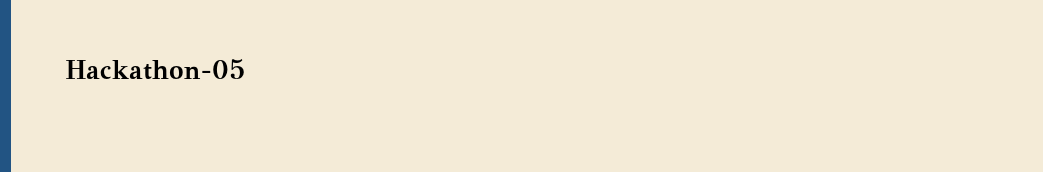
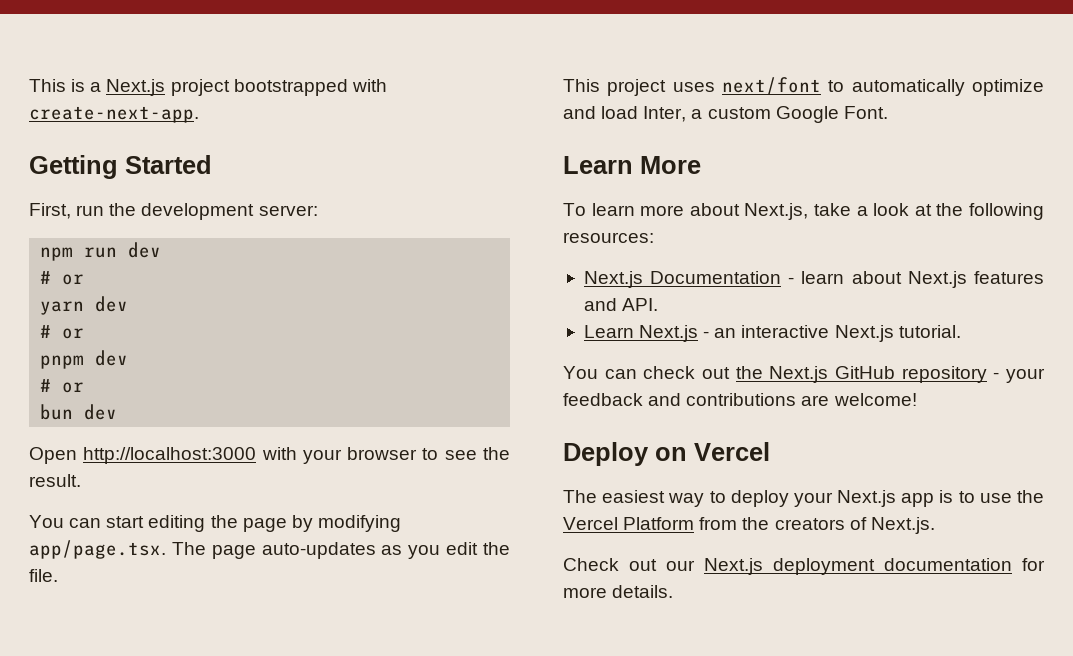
- Hackathon-05
+ This is a Next.js project bootstrapped with create-next-app.
+ Getting Started
+ First, run the development server:
+ npm run dev
+ # or
+ yarn dev
+ # or
+ pnpm dev
+ # or
+ bun dev
+ Open http://localhost:3000 with your browser to see the result.
+ You can start editing the page by modifying app/page.tsx. The page auto-updates as you edit the file.
+ This project uses next/font to automatically optimize and load Inter, a custom Google Font.
+ Learn More
+ To learn more about Next.js, take a look at the following resources:
+ Next.js Documentation - learn about Next.js features and API.
+ Learn Next.js - an interactive Next.js tutorial.
+ You can check out the Next.js GitHub repository - your feedback and contributions are welcome!
+ Deploy on Vercel
+ The easiest way to deploy your Next.js app is to use the Vercel Platform from the creators of Next.js.
+ Check out our Next.js deployment documentation for more details.

